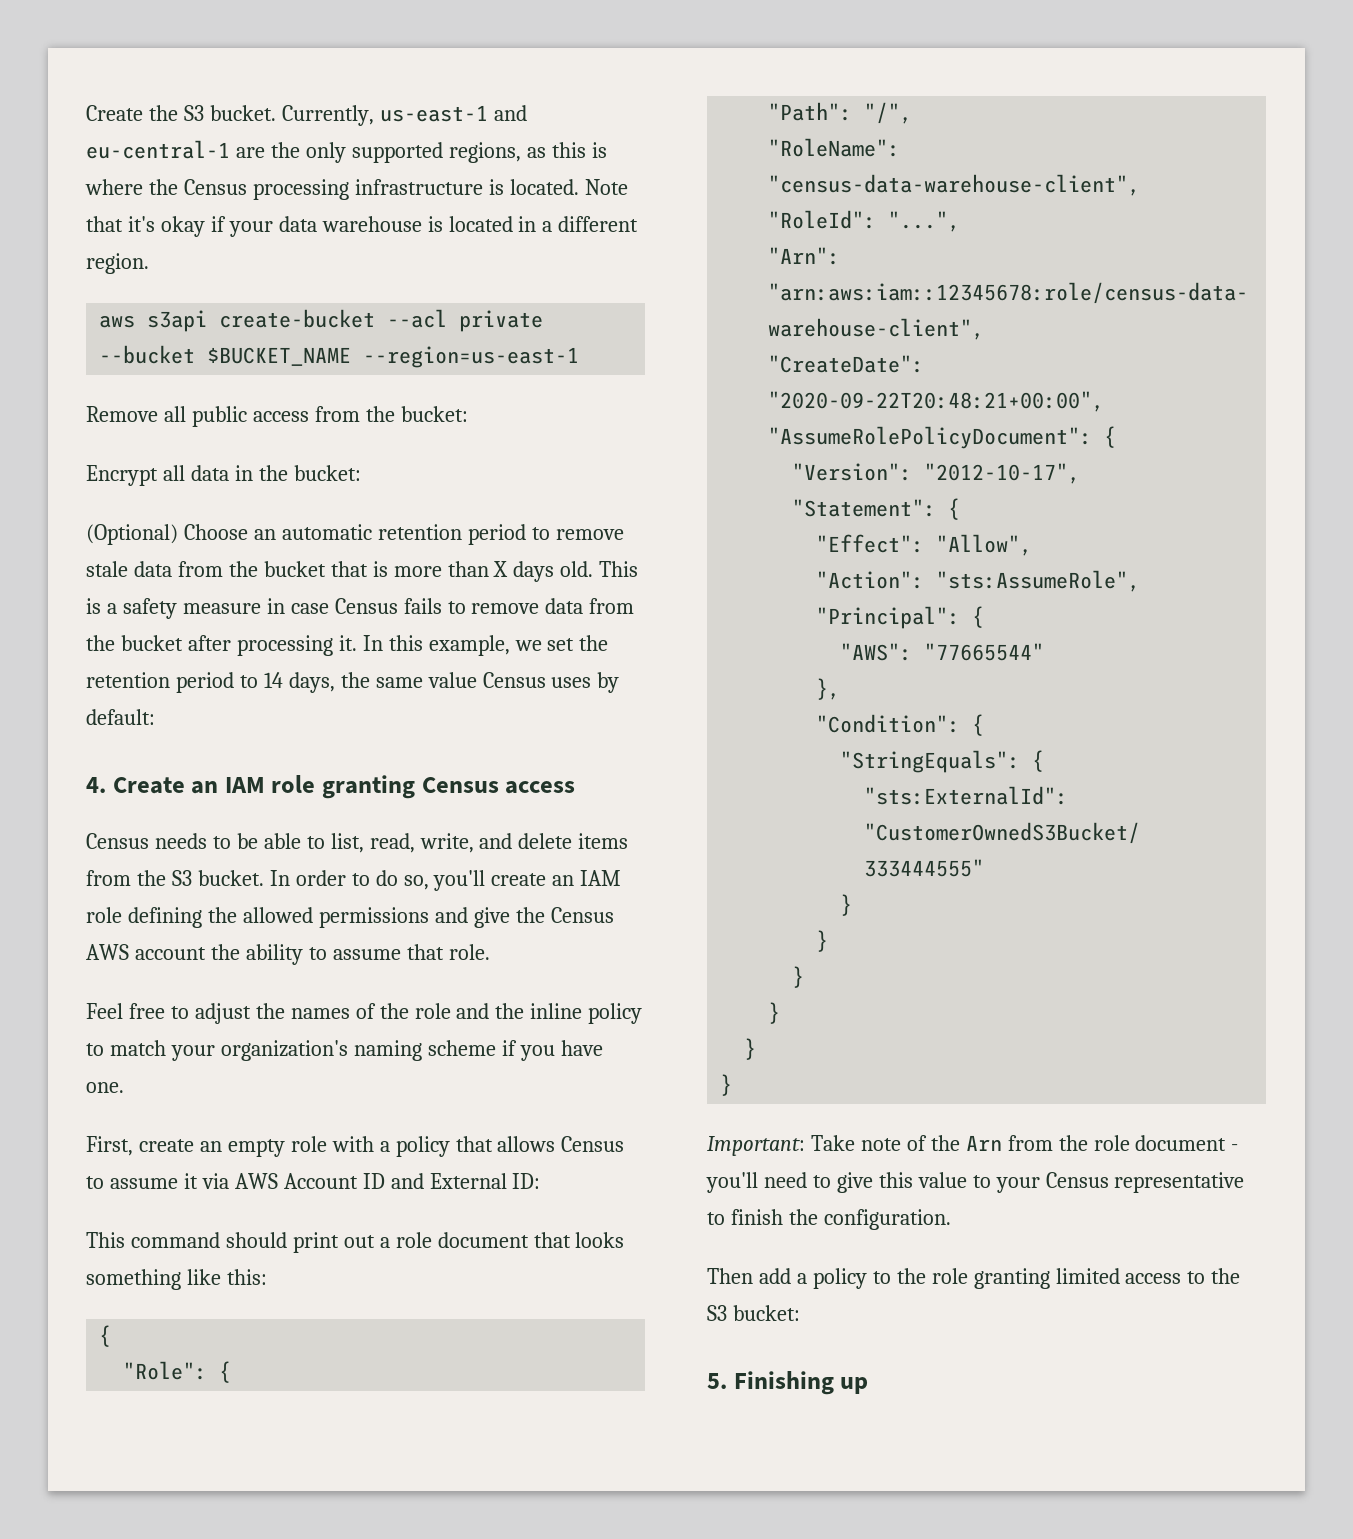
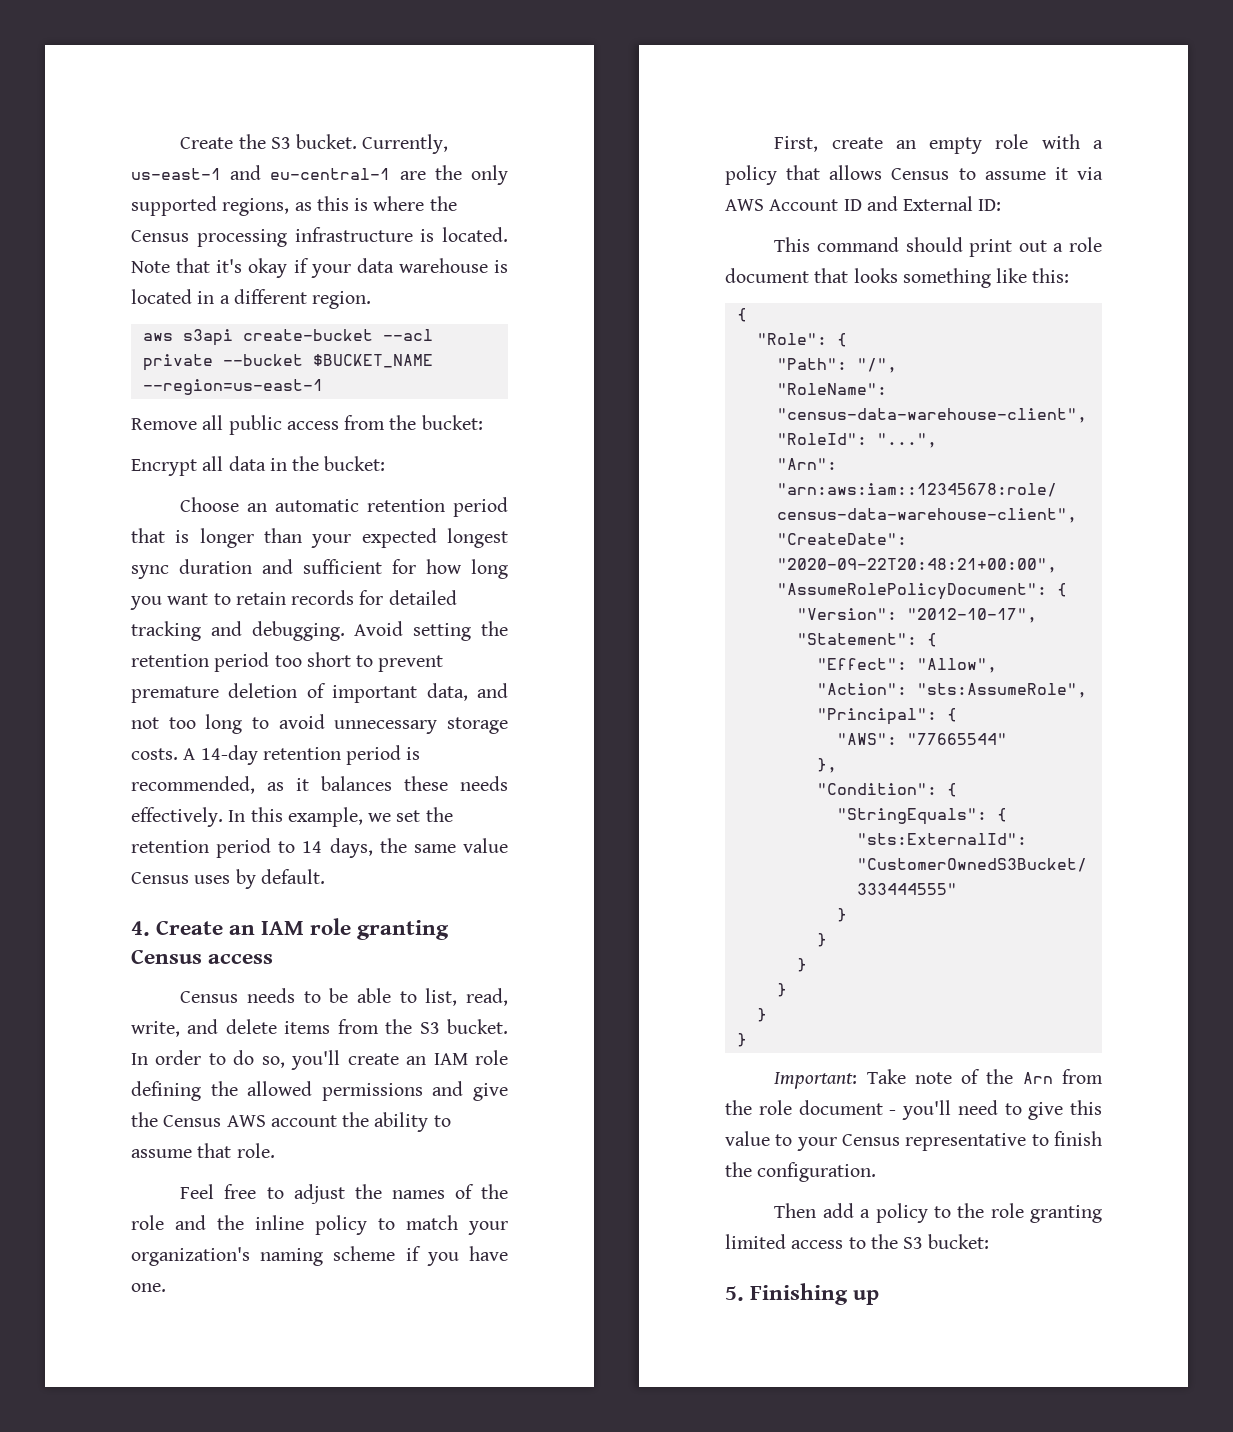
- (Optional) Choose an automatic retention period to remove stale data from the bucket that is more than X days old. This is a safety measure in case Census fails to remove data from the bucket after processing it.
+ Choose an automatic retention period that is longer than your expected longest sync duration and sufficient for how long you want to retain records for detailed tracking and debugging. Avoid setting the retention period too short to prevent premature deletion of important data, and not too long to avoid unnecessary storage costs. A 14-day retention period is recommended, as it balances these needs effectively.
- In this example, we set the retention period to 14 days, the same value Census uses by default:
+ In this example, we set the retention period to 14 days, the same value Census uses by default.

